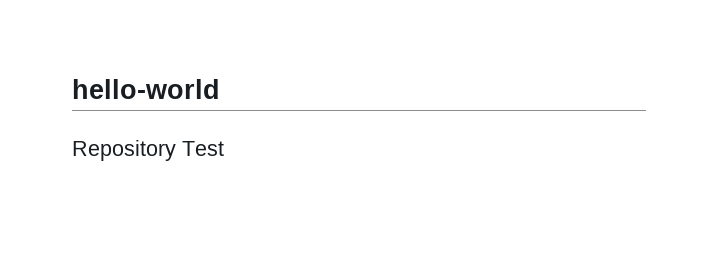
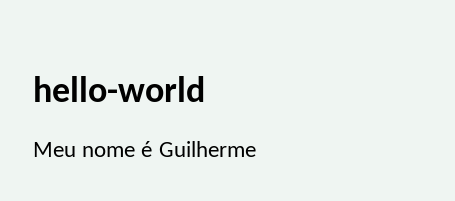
- Repository Test
+ Meu nome é Guilherme

